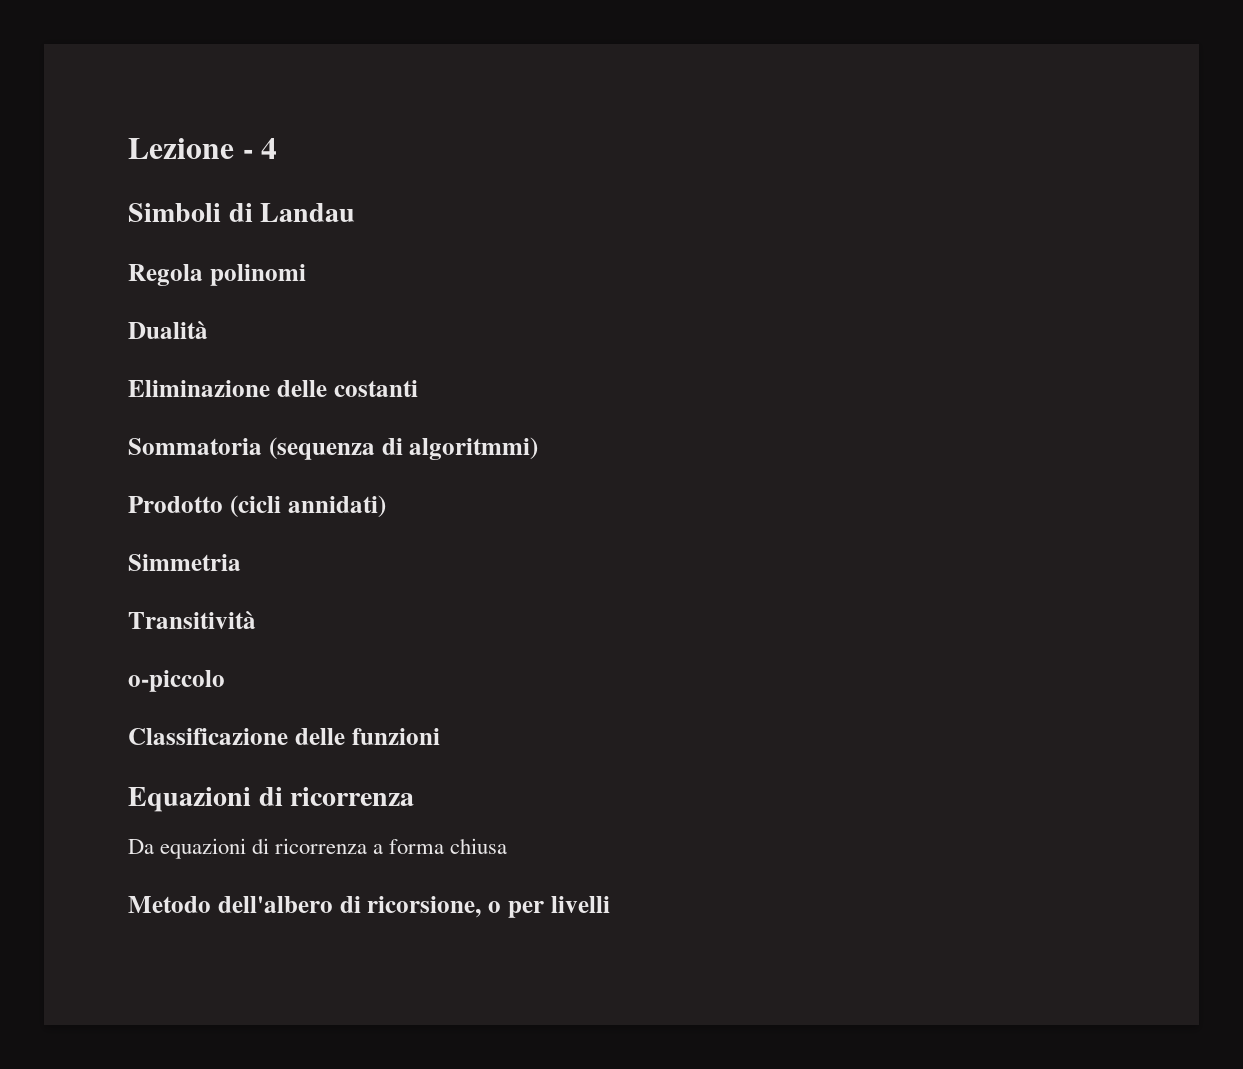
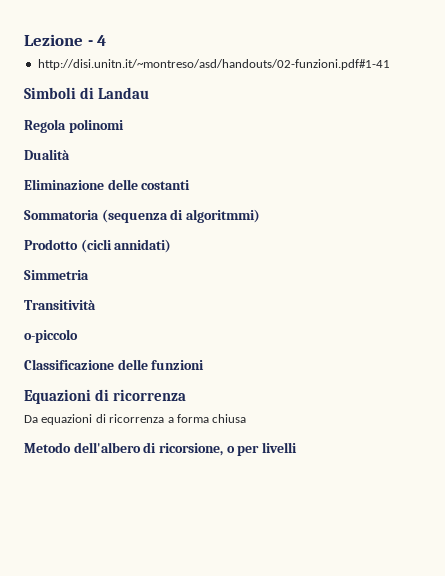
+ http://disi.unitn.it/~montreso/asd/handouts/02-funzioni.pdf#1-41

